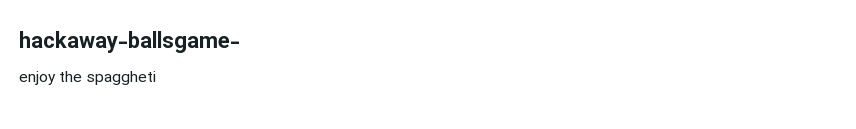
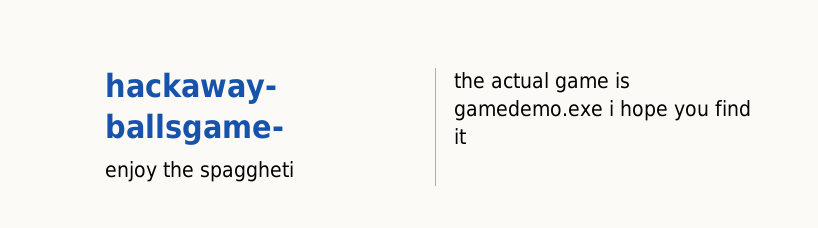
+ the actual game is gamedemo.exe i hope you find it

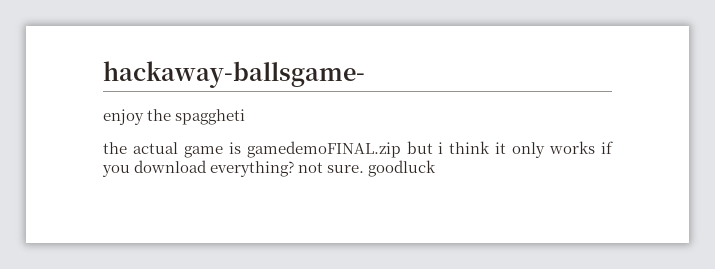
- the actual game is gamedemo.exe i hope you find it
+ the actual game is gamedemoFINAL.zip but i think it only works if you download everything? not sure. goodluck

